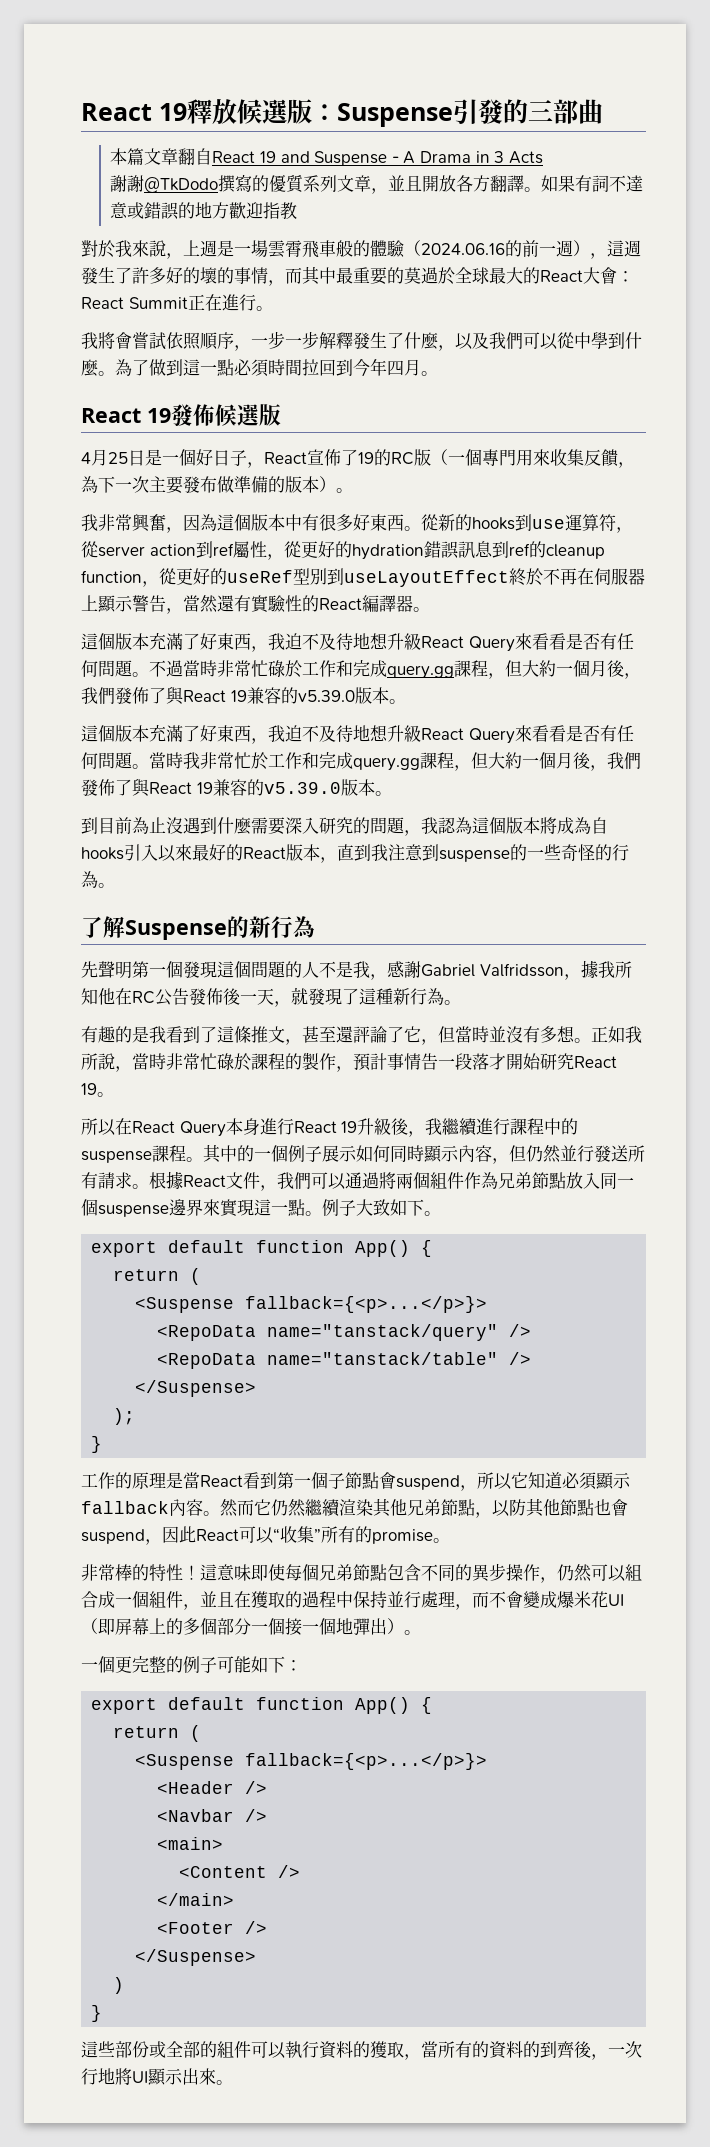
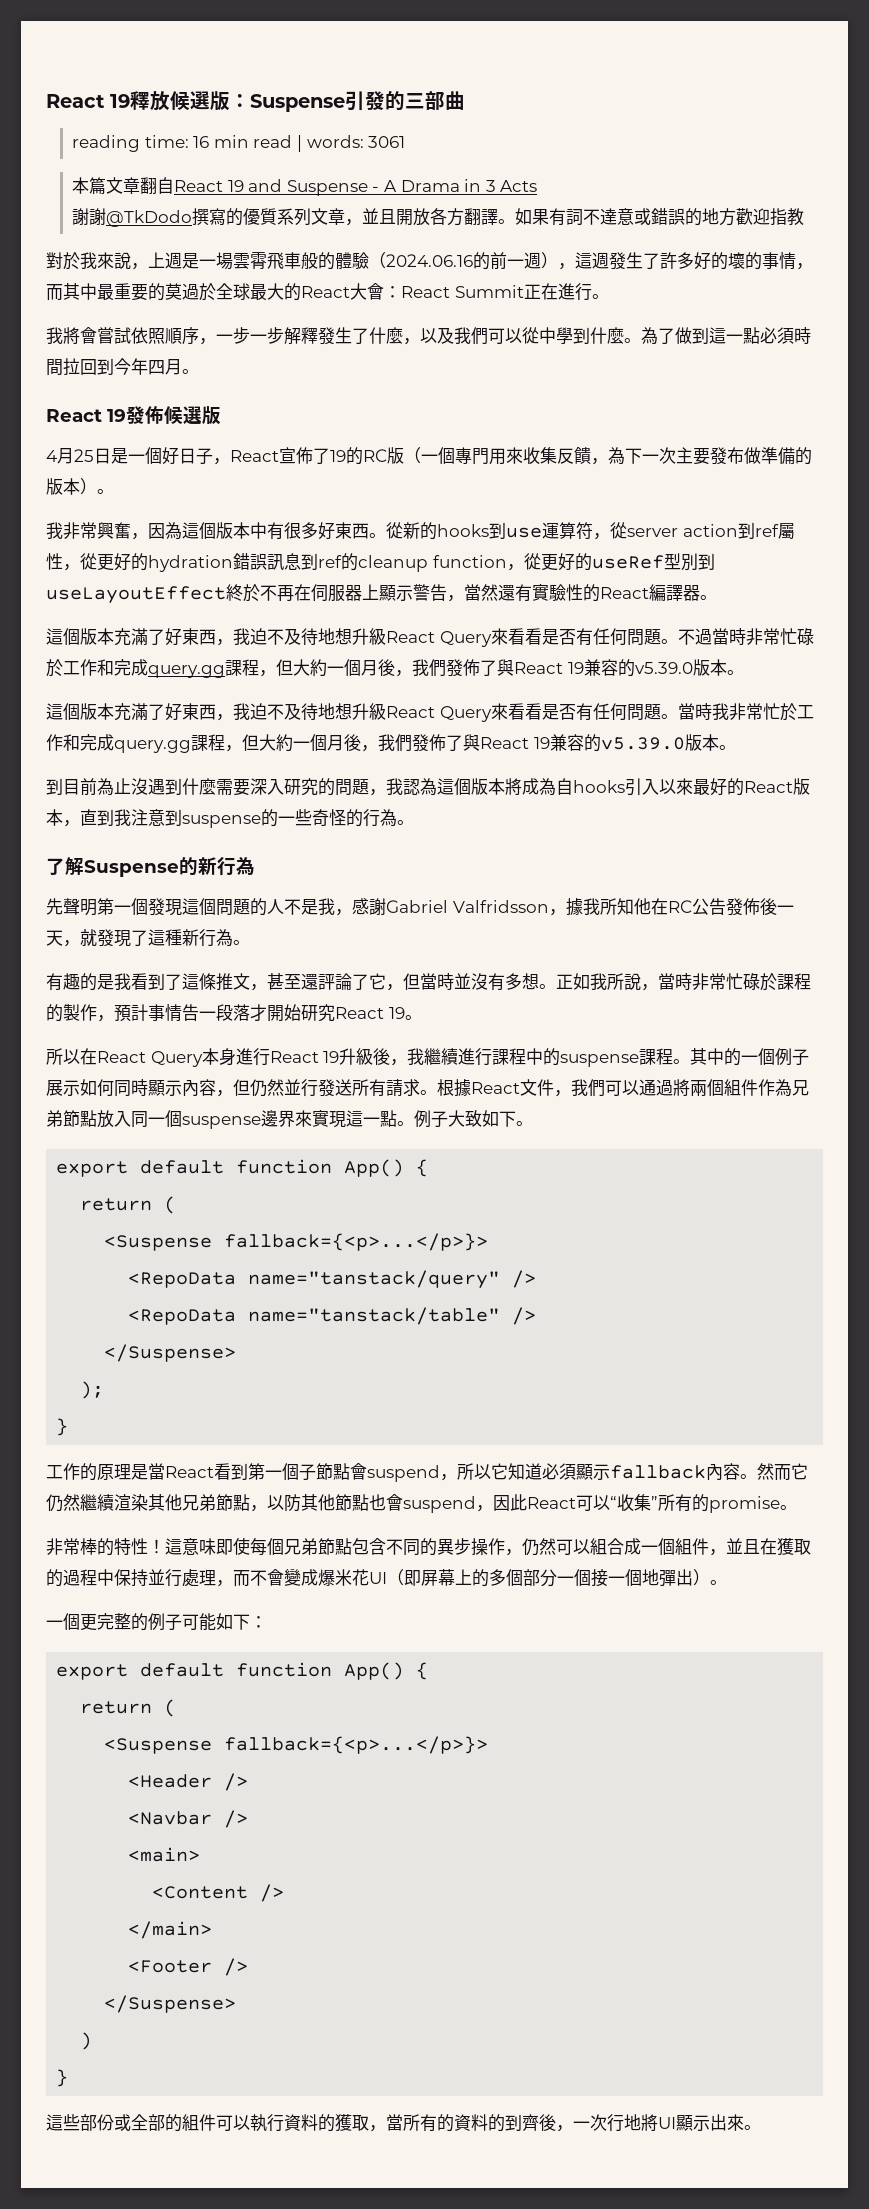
+ reading time: 16 min read | words: 3061

